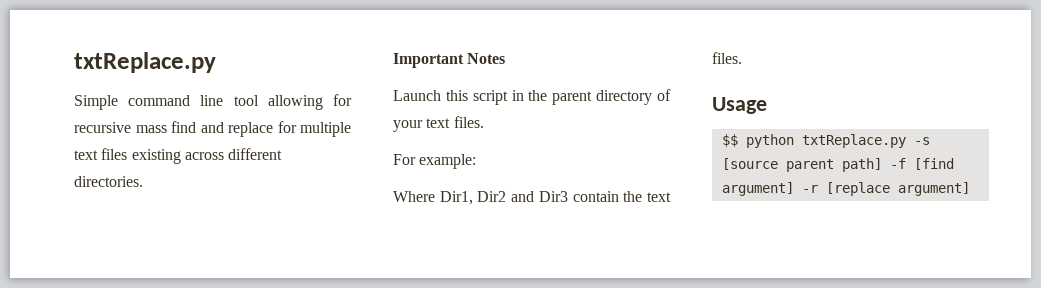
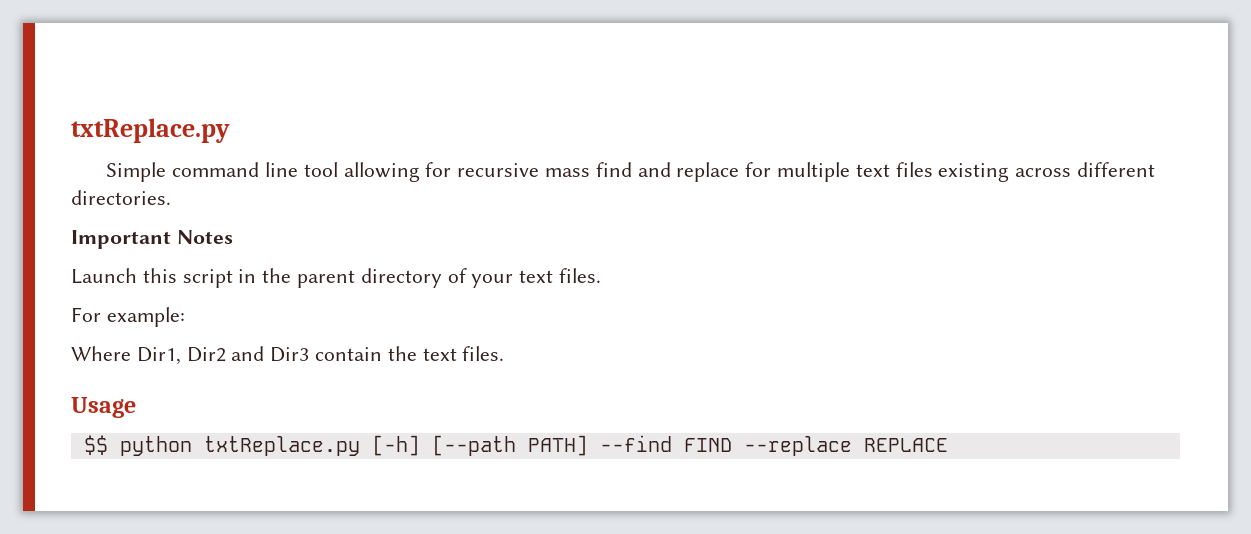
- $$ python txtReplace.py -s [source parent path] -f [find argument] -r [replace argument]
+ $$ python txtReplace.py [-h] [--path PATH] --find FIND --replace REPLACE

